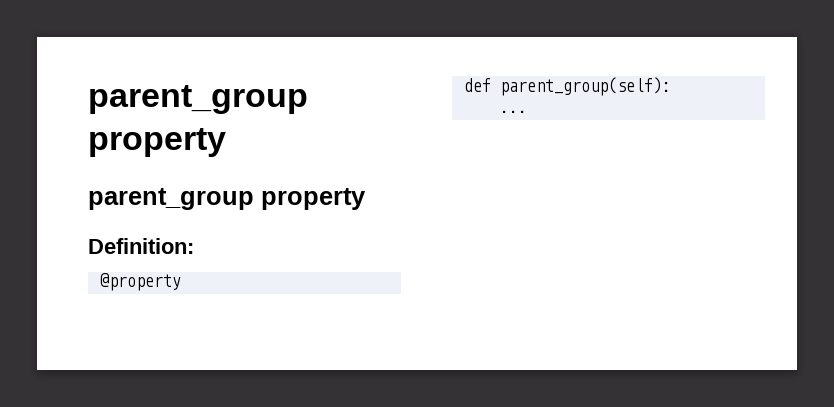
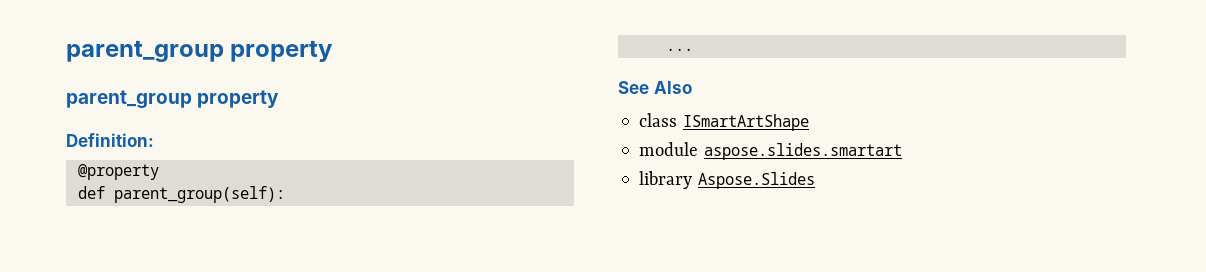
+ See Also
+ class ISmartArtShape
+ module aspose.slides.smartart
+ library Aspose.Slides

